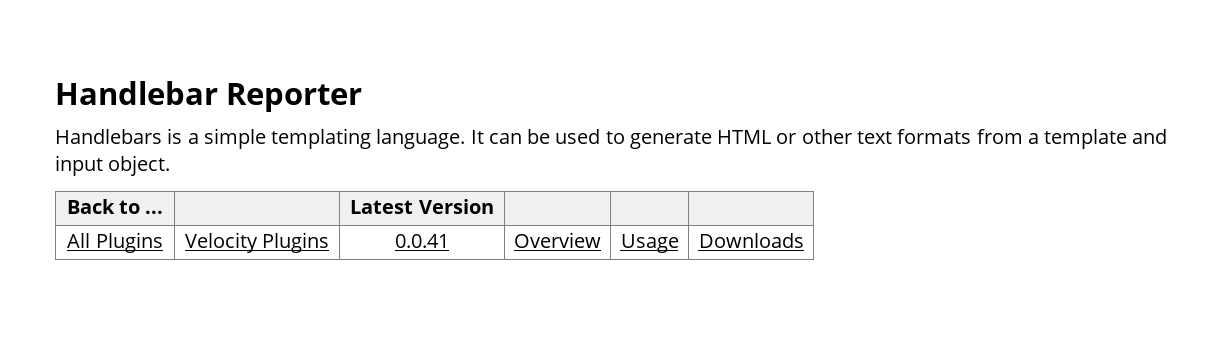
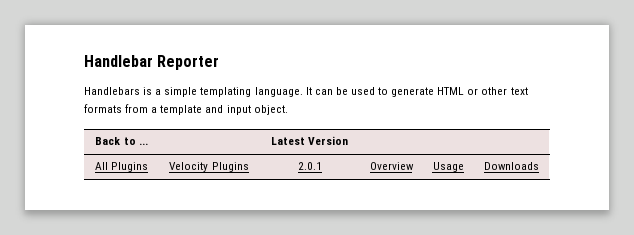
- All Plugins | Velocity Plugins | 0.0.41 | Overview | Usage | Downloads
+ All Plugins | Velocity Plugins | 2.0.1 | Overview | Usage | Downloads

